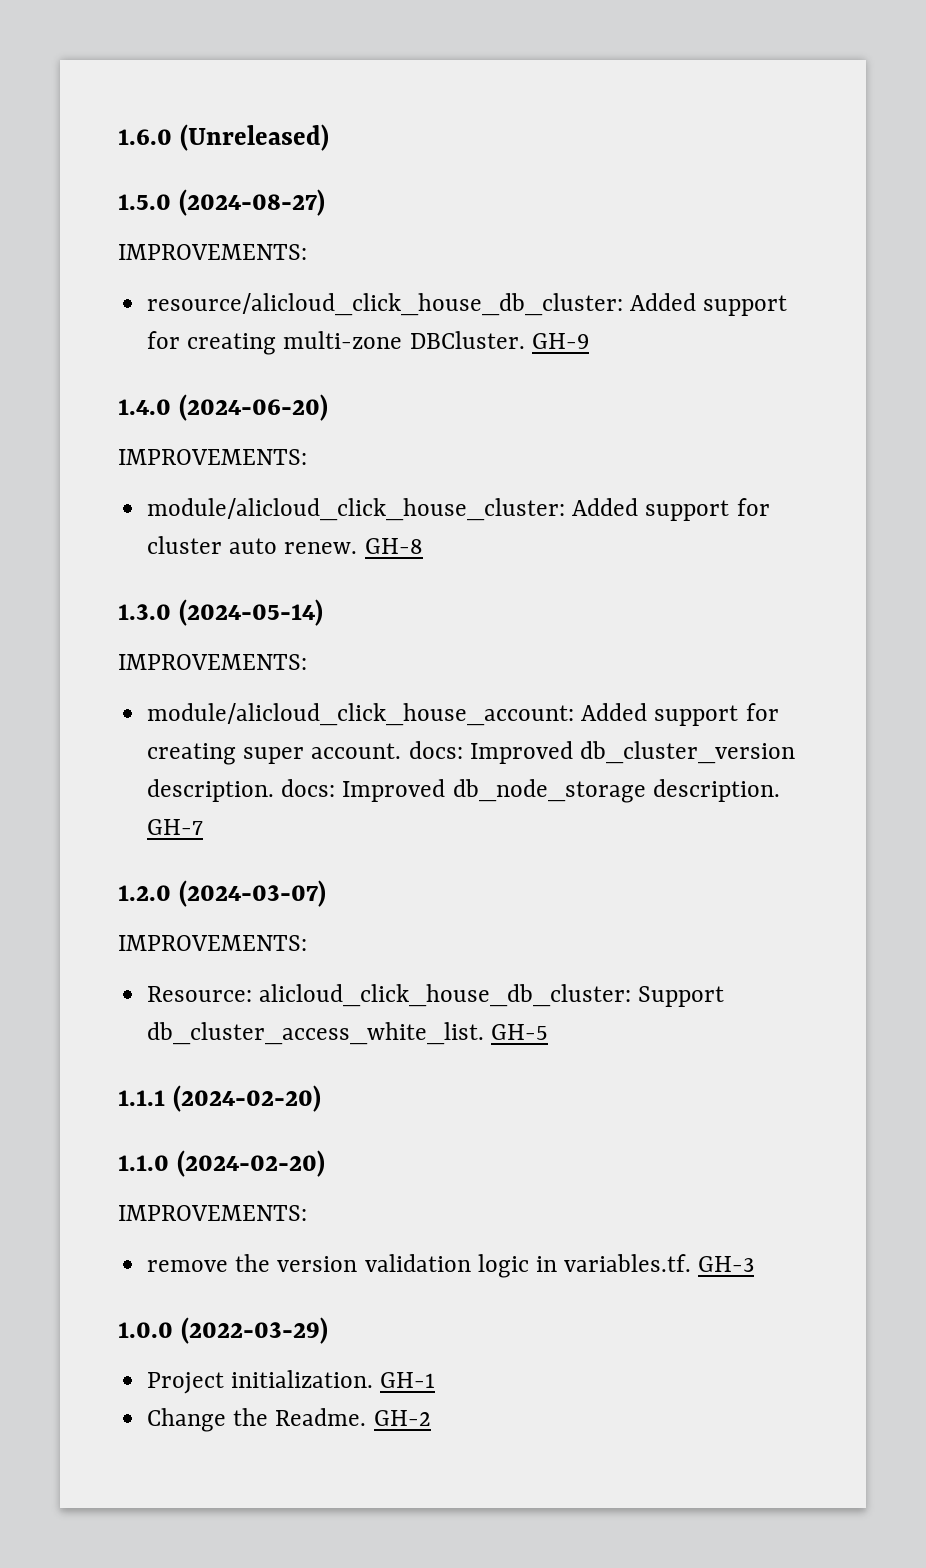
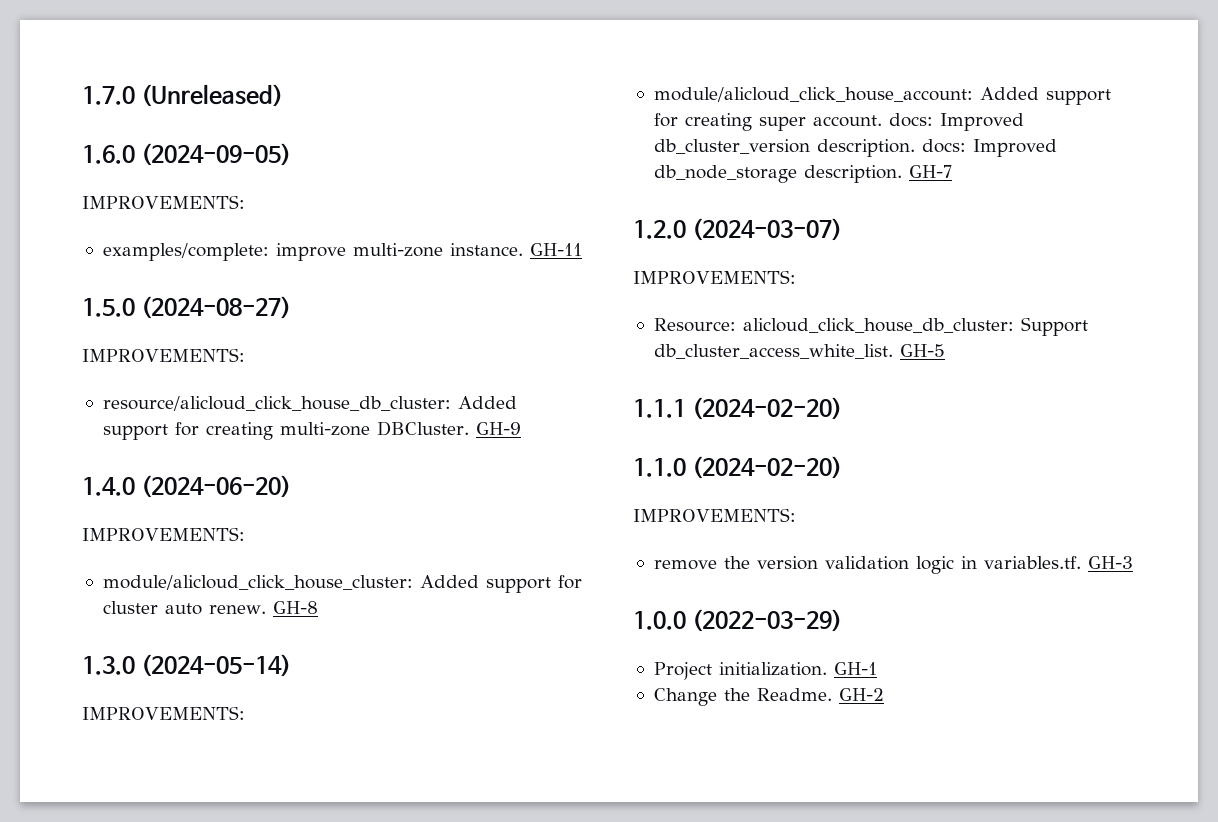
- 1.6.0 (Unreleased)
+ 1.7.0 (Unreleased)
+ 1.6.0 (2024-09-05)
+ IMPROVEMENTS:
+ examples/complete: improve multi-zone instance. GH-11

